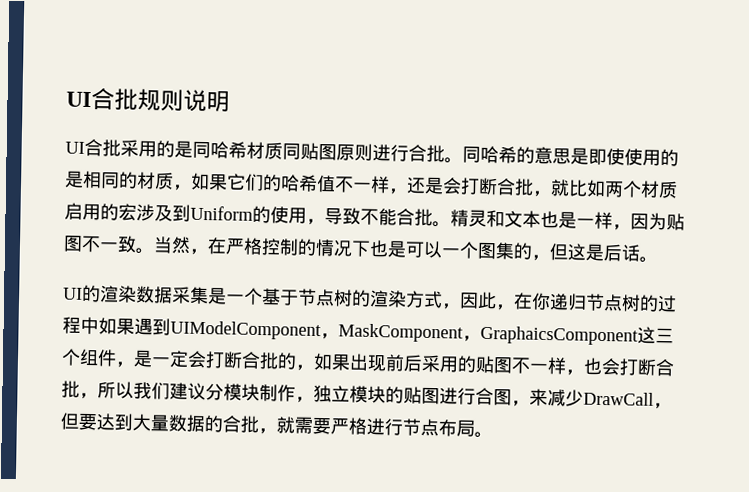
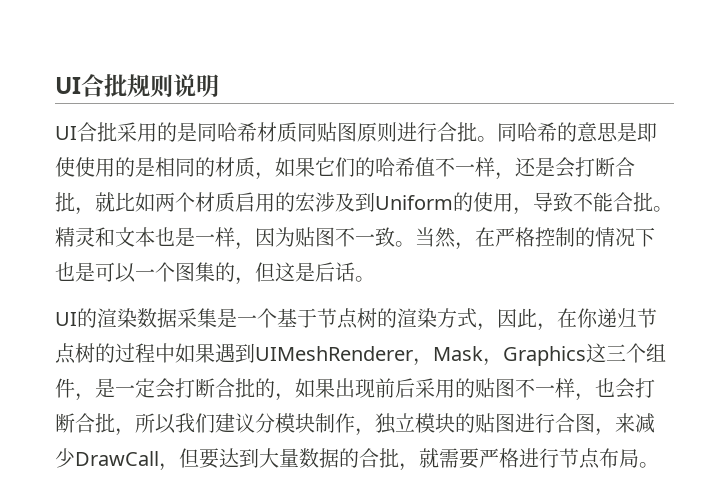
- UI的渲染数据采集是一个基于节点树的渲染方式，因此，在你递归节点树的过程中如果遇到UIModelComponent，MaskComponent，GraphaicsComponent这三个组件，是一定会打断合批的，如果出现前后采用的贴图不一样，也会打断合批，所以我们建议分模块制作，独立模块的贴图进行合图，来减少DrawCall，但要达到大量数据的合批，就需要严格进行节点布局。
+ UI的渲染数据采集是一个基于节点树的渲染方式，因此，在你递归节点树的过程中如果遇到UIMeshRenderer，Mask，Graphics这三个组件，是一定会打断合批的，如果出现前后采用的贴图不一样，也会打断合批，所以我们建议分模块制作，独立模块的贴图进行合图，来减少DrawCall，但要达到大量数据的合批，就需要严格进行节点布局。

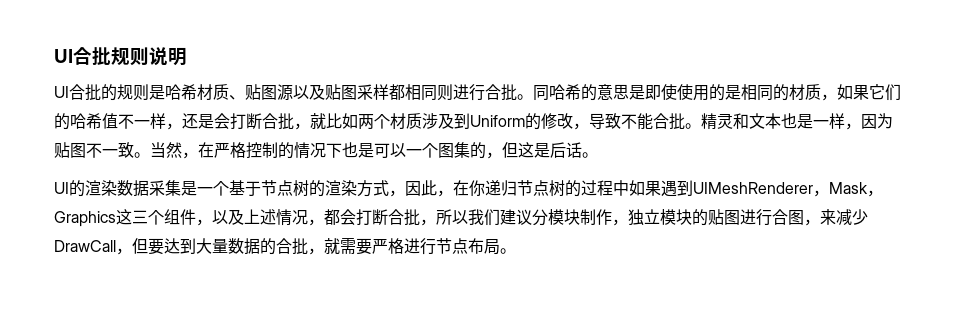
- UI合批采用的是同哈希材质同贴图原则进行合批。
+ UI合批的规则是哈希材质、贴图源以及贴图采样都相同则进行合批。
- 同哈希的意思是即使使用的是相同的材质，如果它们的哈希值不一样，还是会打断合批，就比如两个材质启用的宏涉及到Uniform的使用，导致不能合批。
+ 同哈希的意思是即使使用的是相同的材质，如果它们的哈希值不一样，还是会打断合批，就比如两个材质涉及到Uniform的修改，导致不能合批。
- UI的渲染数据采集是一个基于节点树的渲染方式，因此，在你递归节点树的过程中如果遇到UIMeshRenderer，Mask，Graphics这三个组件，是一定会打断合批的，如果出现前后采用的贴图不一样，也会打断合批，所以我们建议分模块制作，独立模块的贴图进行合图，来减少DrawCall，但要达到大量数据的合批，就需要严格进行节点布局。
+ UI的渲染数据采集是一个基于节点树的渲染方式，因此，在你递归节点树的过程中如果遇到UIMeshRenderer，Mask，Graphics这三个组件，以及上述情况，都会打断合批，所以我们建议分模块制作，独立模块的贴图进行合图，来减少DrawCall，但要达到大量数据的合批，就需要严格进行节点布局。

